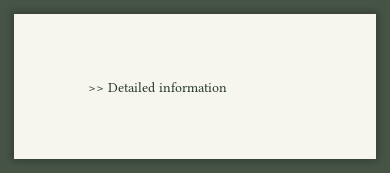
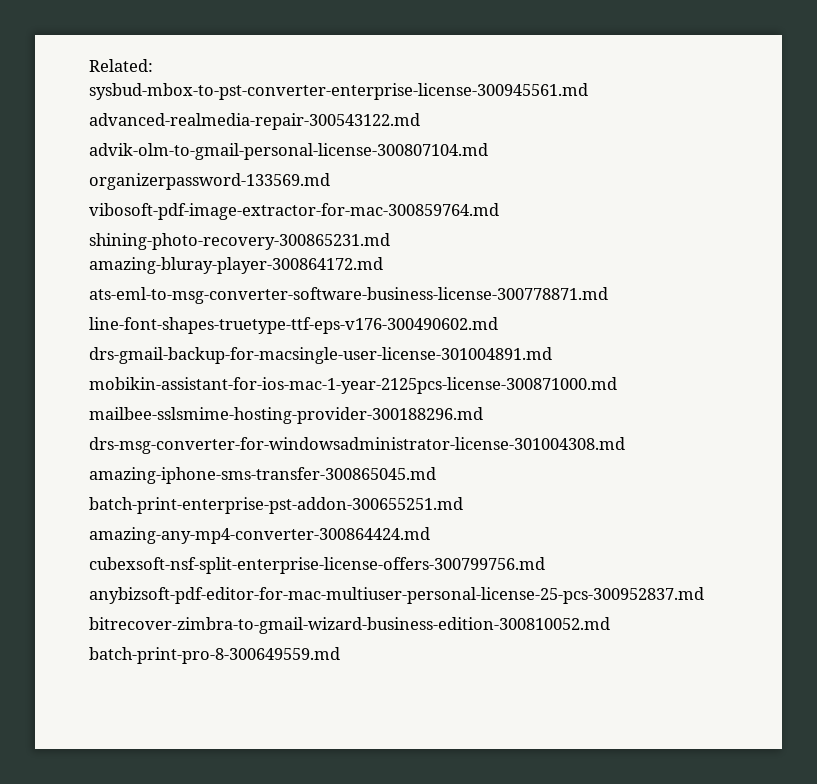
- >> Detailed information
+ Related:
+ sysbud-mbox-to-pst-converter-enterprise-license-300945561.md
+ advanced-realmedia-repair-300543122.md
+ advik-olm-to-gmail-personal-license-300807104.md
+ organizerpassword-133569.md
+ vibosoft-pdf-image-extractor-for-mac-300859764.md
+ shining-photo-recovery-300865231.md
+ amazing-bluray-player-300864172.md
+ ats-eml-to-msg-converter-software-business-license-300778871.md
+ line-font-shapes-truetype-ttf-eps-v176-300490602.md
+ drs-gmail-backup-for-macsingle-user-license-301004891.md
+ mobikin-assistant-for-ios-mac-1-year-2125pcs-license-300871000.md
+ mailbee-sslsmime-hosting-provider-300188296.md
+ drs-msg-converter-for-windowsadministrator-license-301004308.md
+ amazing-iphone-sms-transfer-300865045.md
+ batch-print-enterprise-pst-addon-300655251.md
+ amazing-any-mp4-converter-300864424.md
+ cubexsoft-nsf-split-enterprise-license-offers-300799756.md
+ anybizsoft-pdf-editor-for-mac-multiuser-personal-license-25-pcs-300952837.md
+ bitrecover-zimbra-to-gmail-wizard-business-edition-300810052.md
+ batch-print-pro-8-300649559.md

